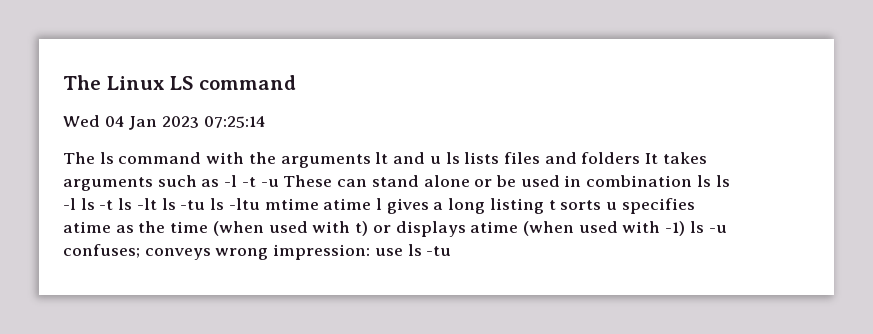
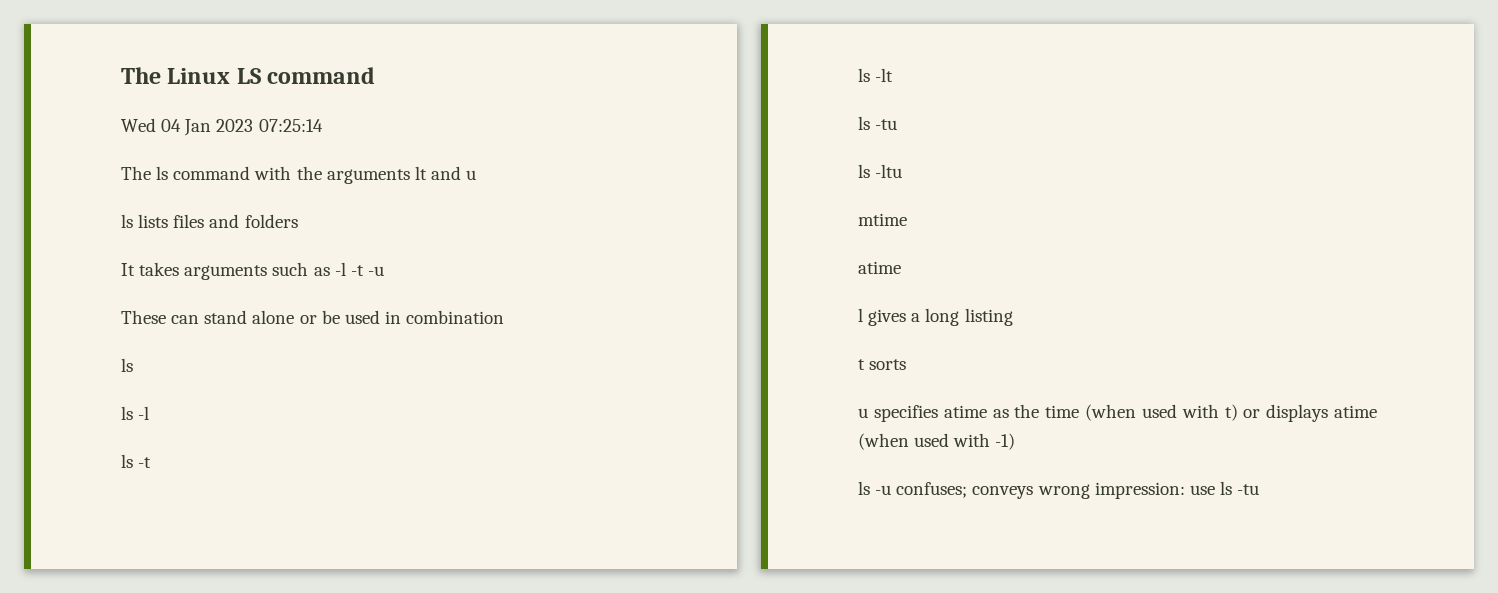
- The ls command with the arguments lt and u ls lists files and folders It takes arguments such as -l -t -u These can stand alone or be used in combination ls ls -l ls -t ls -lt ls -tu ls -ltu mtime atime l gives a long listing t sorts u specifies atime as the time (when used with t) or displays atime (when used with -1) ls -u confuses;
+ The ls command with the arguments lt and u
+ ls lists files and folders
+ It takes arguments such as -l -t -u
+ These can stand alone or be used in combination
+ ls
+ ls -l
+ ls -t
+ ls -lt
+ ls -tu
+ ls -ltu
+ mtime
+ atime
+ l gives a long listing
+ t sorts
+ u specifies atime as the time (when used with t) or displays atime (when used with -1)
+ ls -u confuses;

